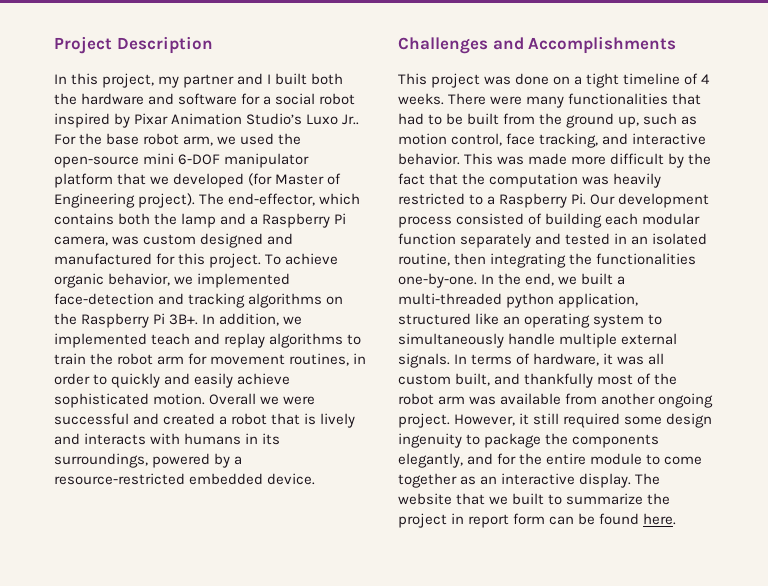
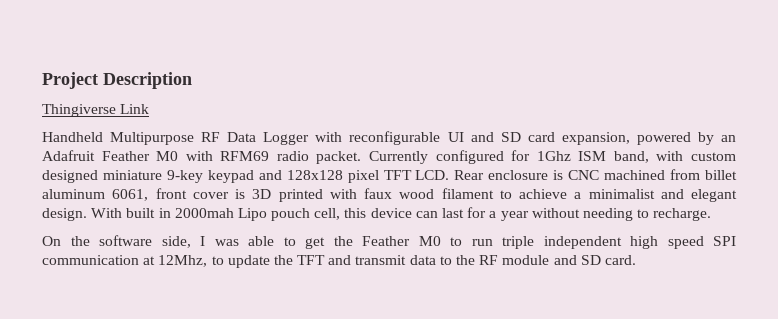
- In this project, my partner and I built both the hardware and software for a social robot inspired by Pixar Animation Studio’s Luxo Jr.. For the base robot arm, we used the open-source mini 6-DOF manipulator platform that we developed (for Master of Engineering project). The end-effector, which contains both the lamp and a Raspberry Pi camera, was custom designed and manufactured for this project. To achieve organic behavior, we implemented face-detection and tracking algorithms on the Raspberry Pi 3B+. In addition, we implemented teach and replay algorithms to train the robot arm for movement routines, in order to quickly and easily achieve sophisticated motion. Overall we were successful and created a robot that is lively and interacts with humans in its surroundings, powered by a resource-restricted embedded device.
- Challenges and Accomplishments
- This project was done on a tight timeline of 4 weeks. There were many functionalities that had to be built from the ground up, such as motion control, face tracking, and interactive behavior. This was made more difficult by the fact that the computation was heavily restricted to a Raspberry Pi. Our development process consisted of building each modular function separately and tested in an isolated routine, then integrating the functionalities one-by-one. In the end, we built a multi-threaded python application, structured like an operating system to simultaneously handle multiple external signals. In terms of hardware, it was all custom built, and thankfully most of the robot arm was available from another ongoing project. However, it still required some design ingenuity to package the components elegantly, and for the entire module to come together as an interactive display. The website that we built to summarize the project in report form can be found here.
+ Thingiverse Link
+ Handheld Multipurpose RF Data Logger with reconfigurable UI and SD card expansion, powered by an Adafruit Feather M0 with RFM69 radio packet. Currently configured for 1Ghz ISM band, with custom designed miniature 9-key keypad and 128x128 pixel TFT LCD. Rear enclosure is CNC machined from billet aluminum 6061, front cover is 3D printed with faux wood filament to achieve a minimalist and elegant design. With built in 2000mah Lipo pouch cell, this device can last for a year without needing to recharge.
+ On the software side, I was able to get the Feather M0 to run triple independent high speed SPI communication at 12Mhz, to update the TFT and transmit data to the RF module and SD card.

